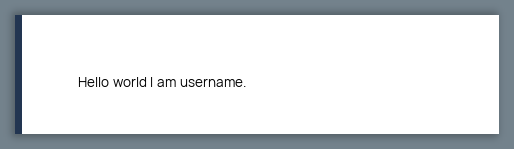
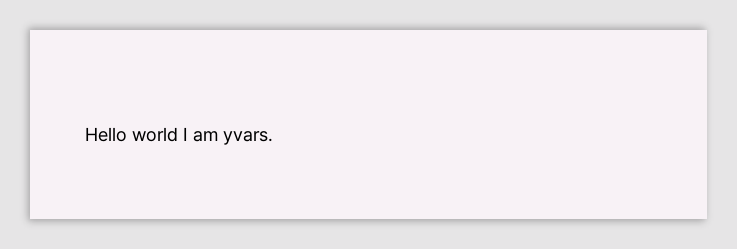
- Hello world I am username.
+ Hello world I am yvars.

